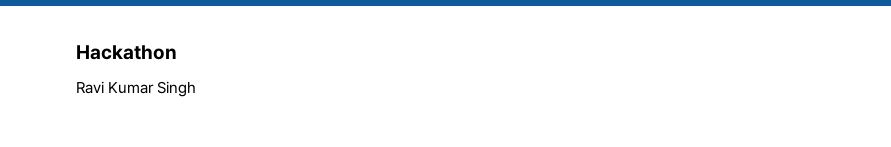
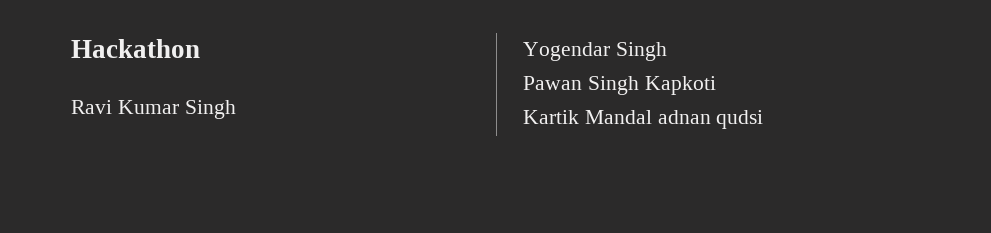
+ Yogendar Singh
+ Pawan Singh Kapkoti
+ Kartik Mandal adnan qudsi

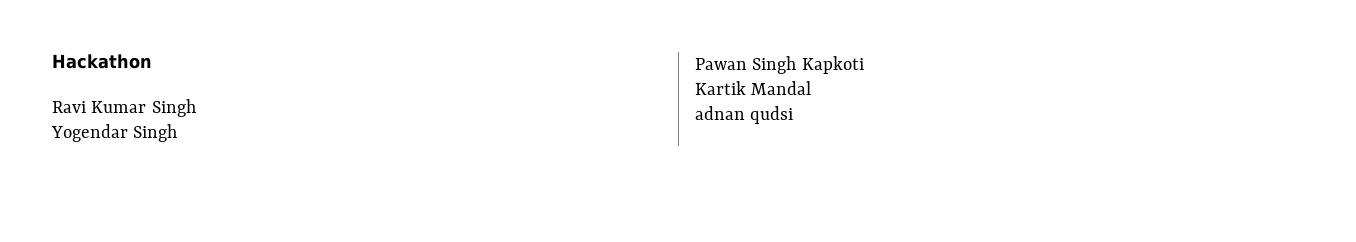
- Kartik Mandal adnan qudsi
+ Kartik Mandal
+ adnan qudsi

